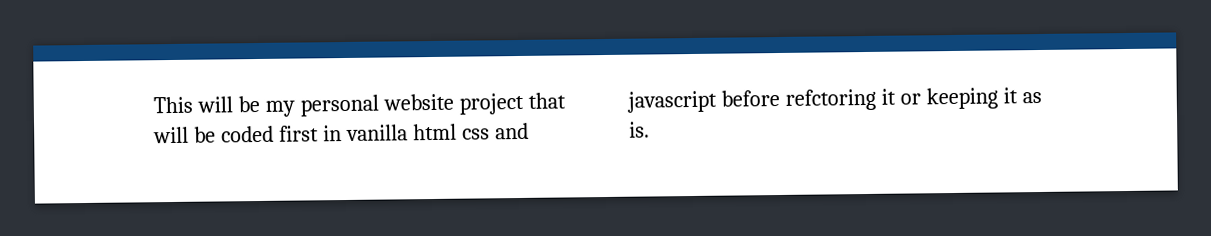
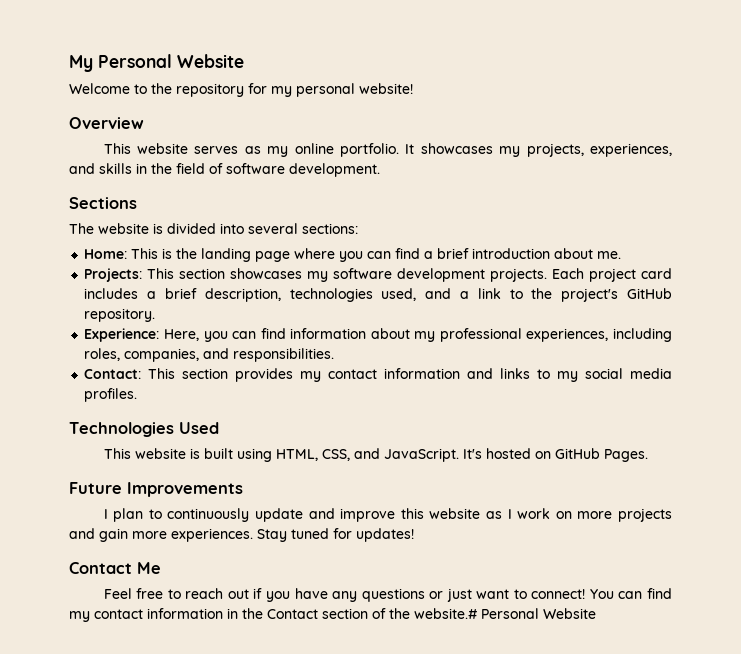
- This will be my personal website project that will be coded first in vanilla html css and javascript before refctoring it or keeping it as is.
+ My Personal Website
+ Welcome to the repository for my personal website!
+ Overview
+ This website serves as my online portfolio. It showcases my projects, experiences, and skills in the field of software development.
+ Sections
+ The website is divided into several sections:
+ Home: This is the landing page where you can find a brief introduction about me.
+ Projects: This section showcases my software development projects. Each project card includes a brief description, technologies used, and a link to the project's GitHub repository.
+ Experience: Here, you can find information about my professional experiences, including roles, companies, and responsibilities.
+ Contact: This section provides my contact information and links to my social media profiles.
+ Technologies Used
+ This website is built using HTML, CSS, and JavaScript. It's hosted on GitHub Pages.
+ Future Improvements
+ I plan to continuously update and improve this website as I work on more projects and gain more experiences. Stay tuned for updates!
+ Contact Me
+ Feel free to reach out if you have any questions or just want to connect! You can find my contact information in the Contact section of the website.# Personal Website

